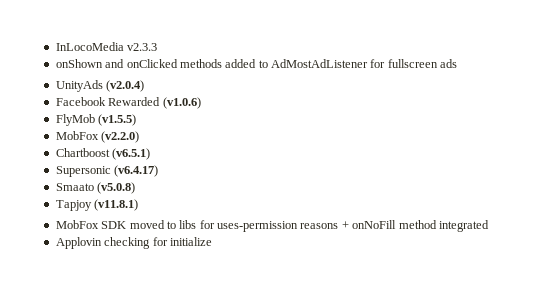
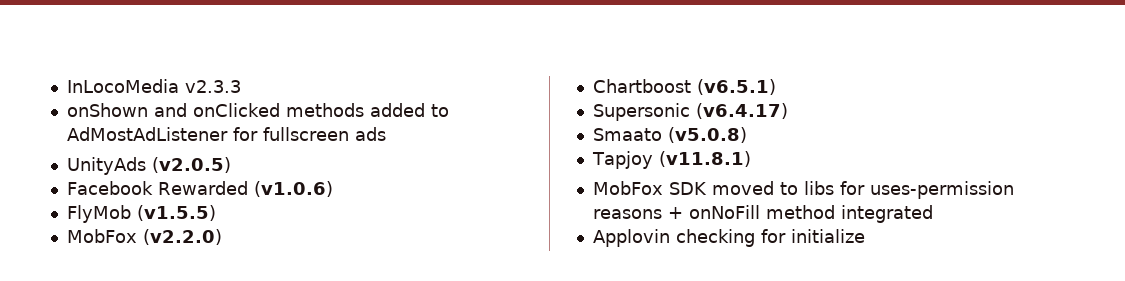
- UnityAds (v2.0.4)
+ UnityAds (v2.0.5)

